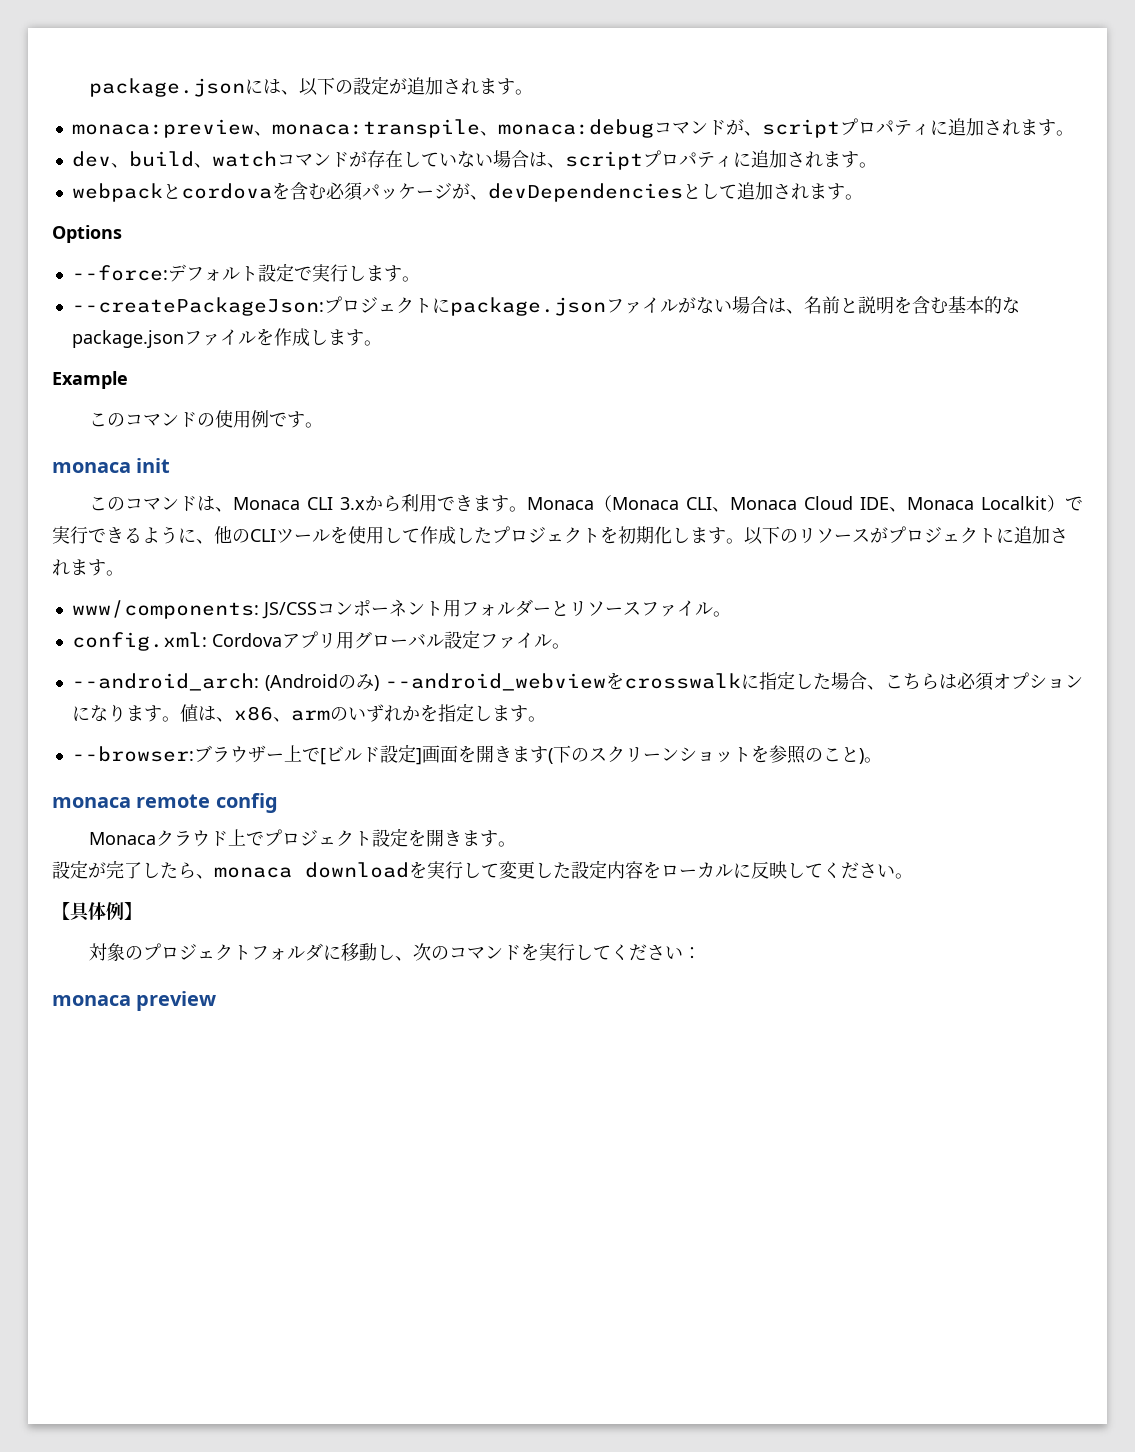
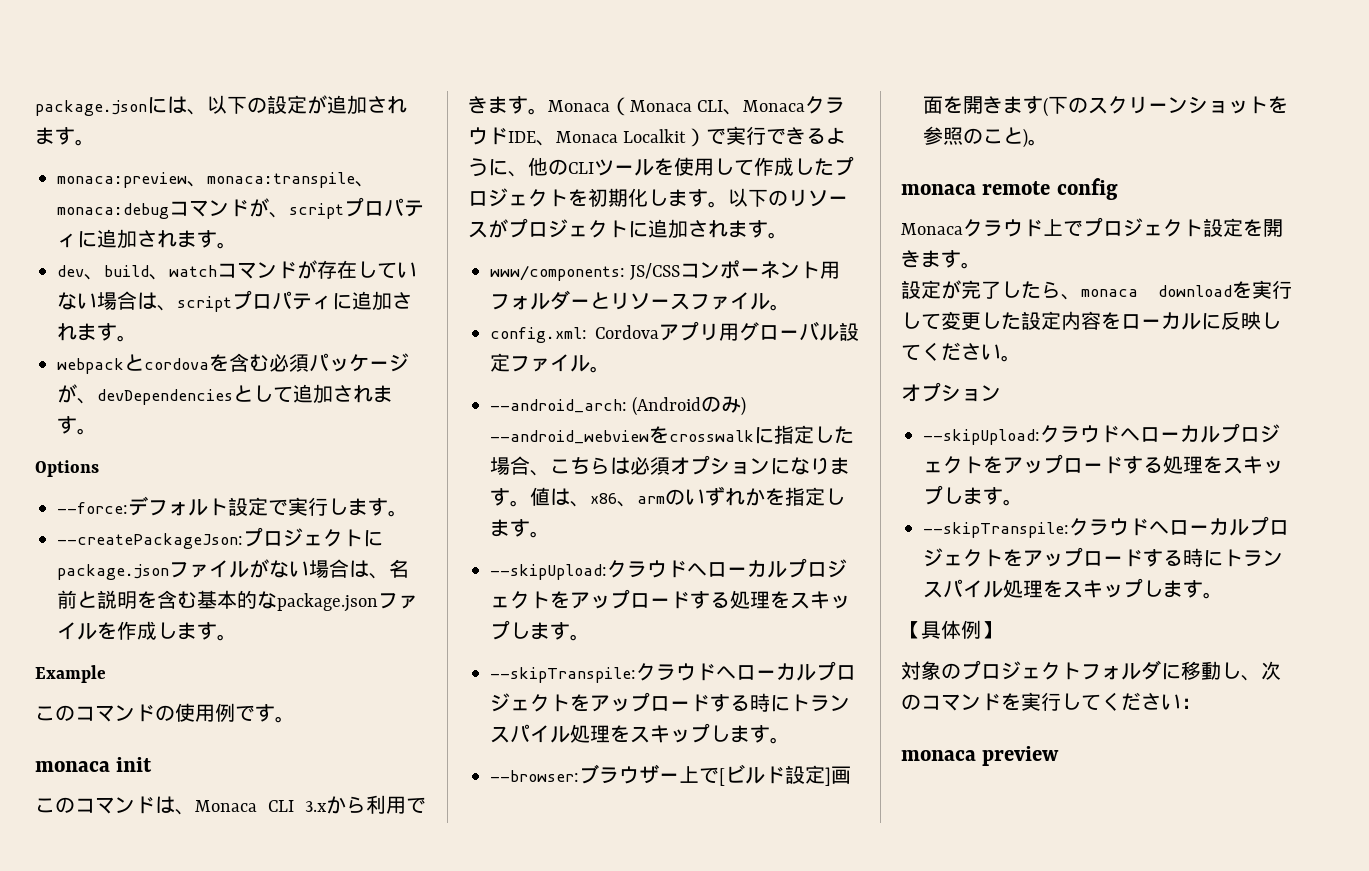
- Monaca（Monaca CLI、Monaca Cloud IDE、Monaca Localkit）で実行できるように、他のCLIツールを使用して作成したプロジェクトを初期化します。
+ Monaca（Monaca CLI、MonacaクラウドIDE、Monaca Localkit）で実行できるように、他のCLIツールを使用して作成したプロジェクトを初期化します。
  値は、x86、armのいずれかを指定します。
+ --skipUpload:クラウドへローカルプロジェクトをアップロードする処理をスキップします。
+ --skipTranspile:クラウドへローカルプロジェクトをアップロードする時にトランスパイル処理をスキップします。
  設定が完了したら、monaca downloadを実行して変更した設定内容をローカルに反映してください。
+ オプション
+ --skipUpload:クラウドへローカルプロジェクトをアップロードする処理をスキップします。
+ --skipTranspile:クラウドへローカルプロジェクトをアップロードする時にトランスパイル処理をスキップします。

